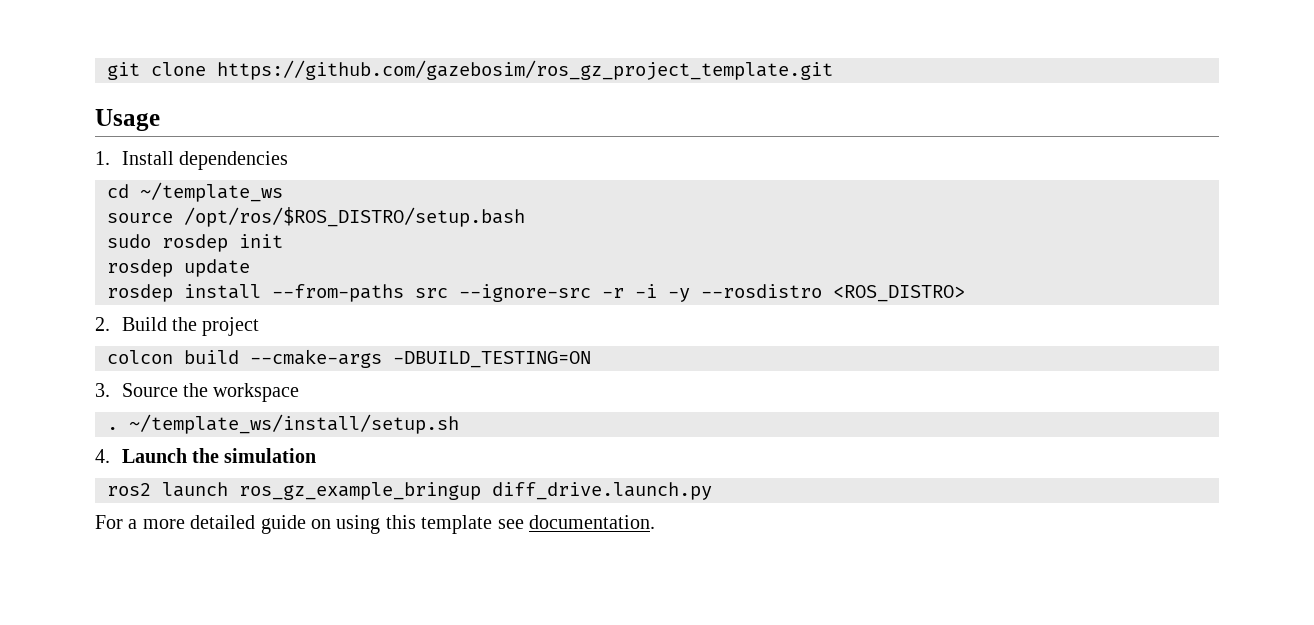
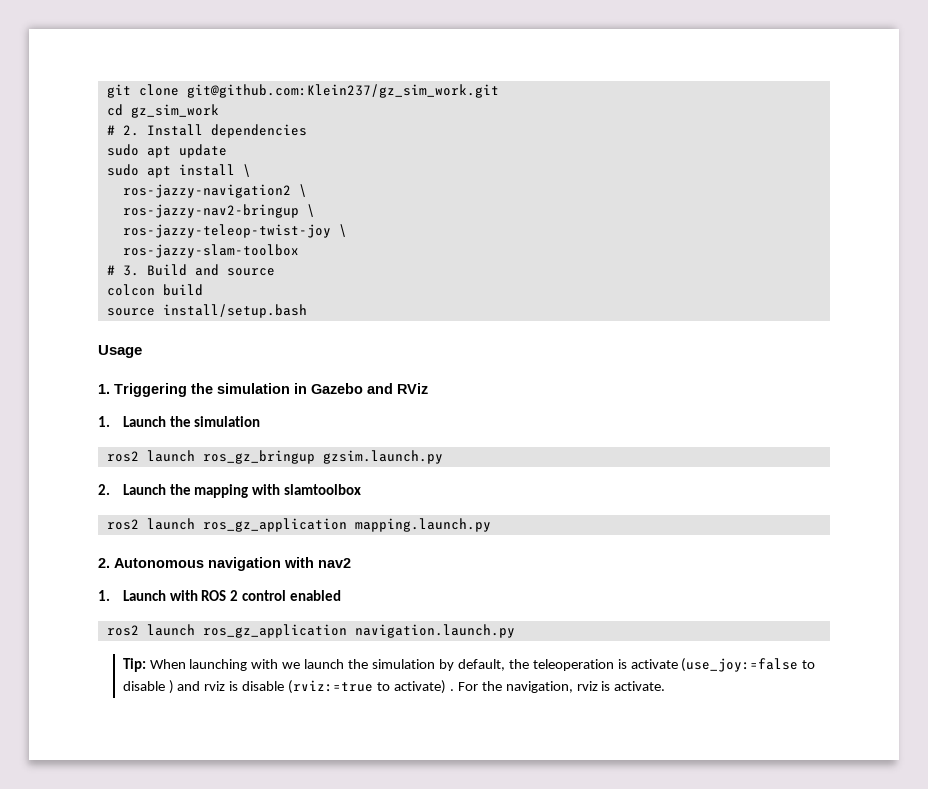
- git clone https://github.com/gazebosim/ros_gz_project_template.git
+ git clone git@github.com:Klein237/gz_sim_work.git
+ cd gz_sim_work
+ # 2. Install dependencies
+ sudo apt update
+ sudo apt install \
+ ros-jazzy-navigation2 \
+ ros-jazzy-nav2-bringup \
+ ros-jazzy-teleop-twist-joy \
+ ros-jazzy-slam-toolbox
+ # 3. Build and source
+ colcon build
+ source install/setup.bash
  Usage
- 1. Install dependencies
- cd ~/template_ws
- source /opt/ros/$ROS_DISTRO/setup.bash
- sudo rosdep init
- rosdep update
- rosdep install --from-paths src --ignore-src -r -i -y --rosdistro <ROS_DISTRO>
- 2. Build the project
- colcon build --cmake-args -DBUILD_TESTING=ON
- 3. Source the workspace
- . ~/template_ws/install/setup.sh
- 4. Launch the simulation
+ 1. Triggering the simulation in Gazebo and RViz
+ 1. Launch the simulation
- ros2 launch ros_gz_example_bringup diff_drive.launch.py
- For a more detailed guide on using this template see documentation.
+ ros2 launch ros_gz_bringup gzsim.launch.py
+ 2. Launch the mapping with slamtoolbox
+ ros2 launch ros_gz_application mapping.launch.py
+ 2. Autonomous navigation with nav2
+ 1. Launch with ROS 2 control enabled
+ ros2 launch ros_gz_application navigation.launch.py
+ Tip: When launching with we launch the simulation by default, the teleoperation is activate (use_joy:=false to disable ) and rviz is disable (rviz:=true to activate) . For the navigation, rviz is activate.

